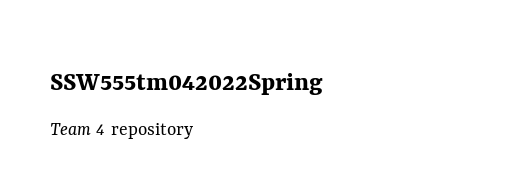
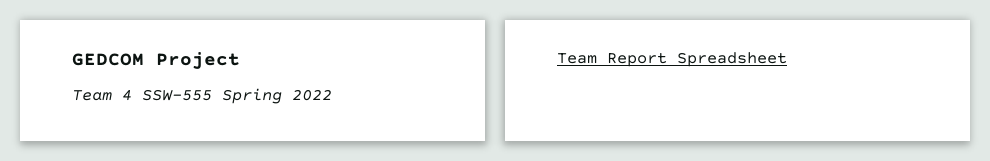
- SSW555tm042022Spring
+ GEDCOM Project
- Team 4 repository
+ Team 4 SSW-555 Spring 2022
+ Team Report Spreadsheet

